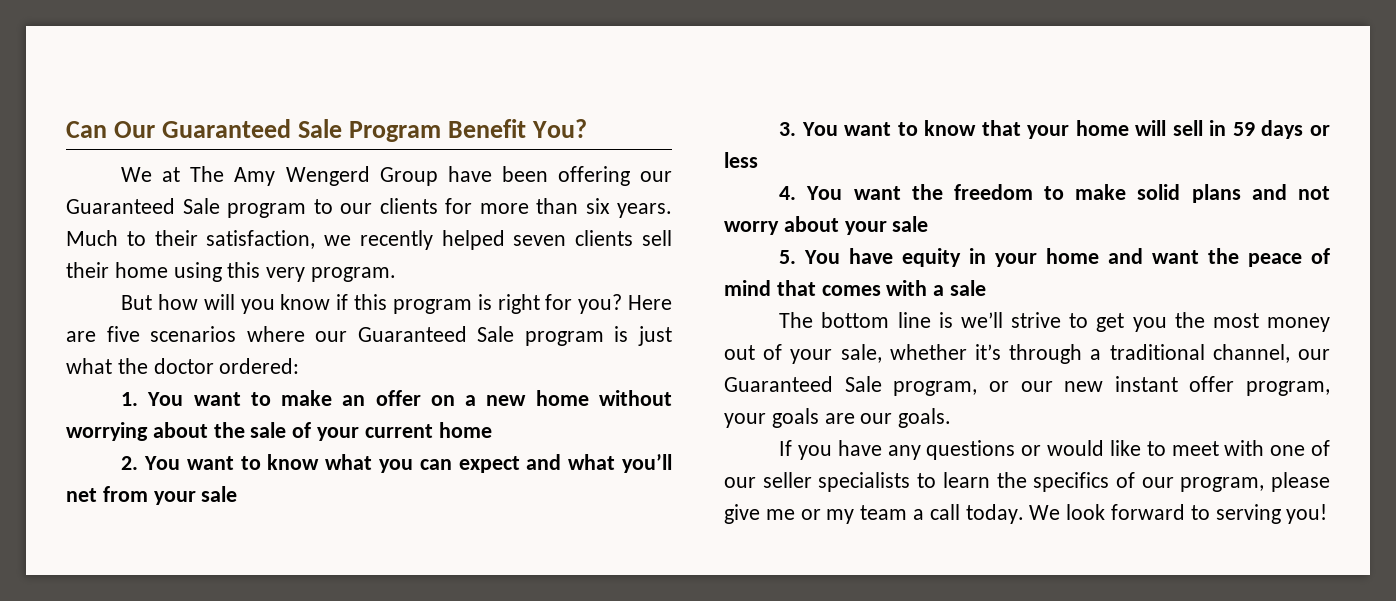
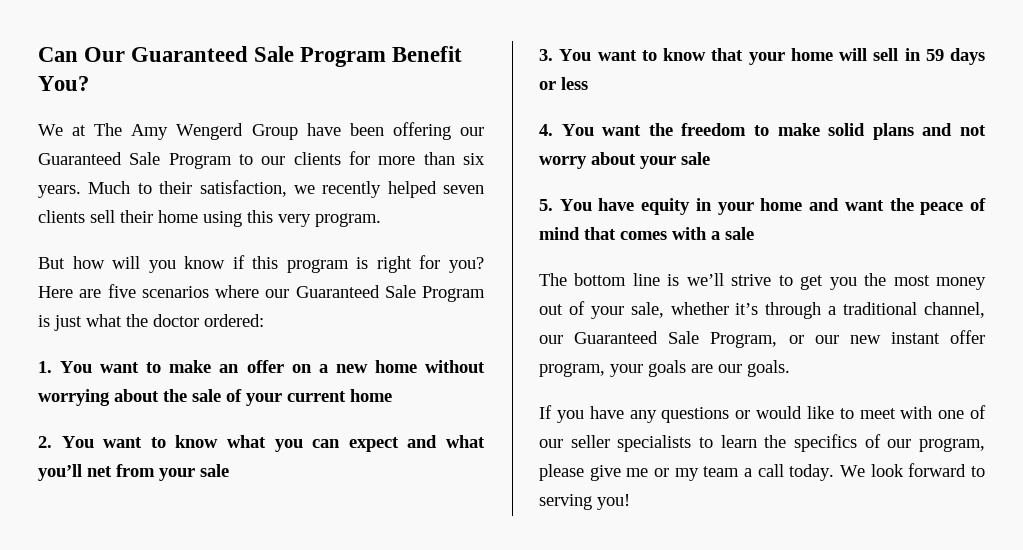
- We at The Amy Wengerd Group have been offering our Guaranteed Sale program to our clients for more than six years.
+ We at The Amy Wengerd Group have been offering our Guaranteed Sale Program to our clients for more than six years.
- Here are five scenarios where our Guaranteed Sale program is just what the doctor ordered:
+ Here are five scenarios where our Guaranteed Sale Program is just what the doctor ordered:
- The bottom line is we’ll strive to get you the most money out of your sale, whether it’s through a traditional channel, our Guaranteed Sale program, or our new instant offer program, your goals are our goals.
+ The bottom line is we’ll strive to get you the most money out of your sale, whether it’s through a traditional channel, our Guaranteed Sale Program, or our new instant offer program, your goals are our goals.

